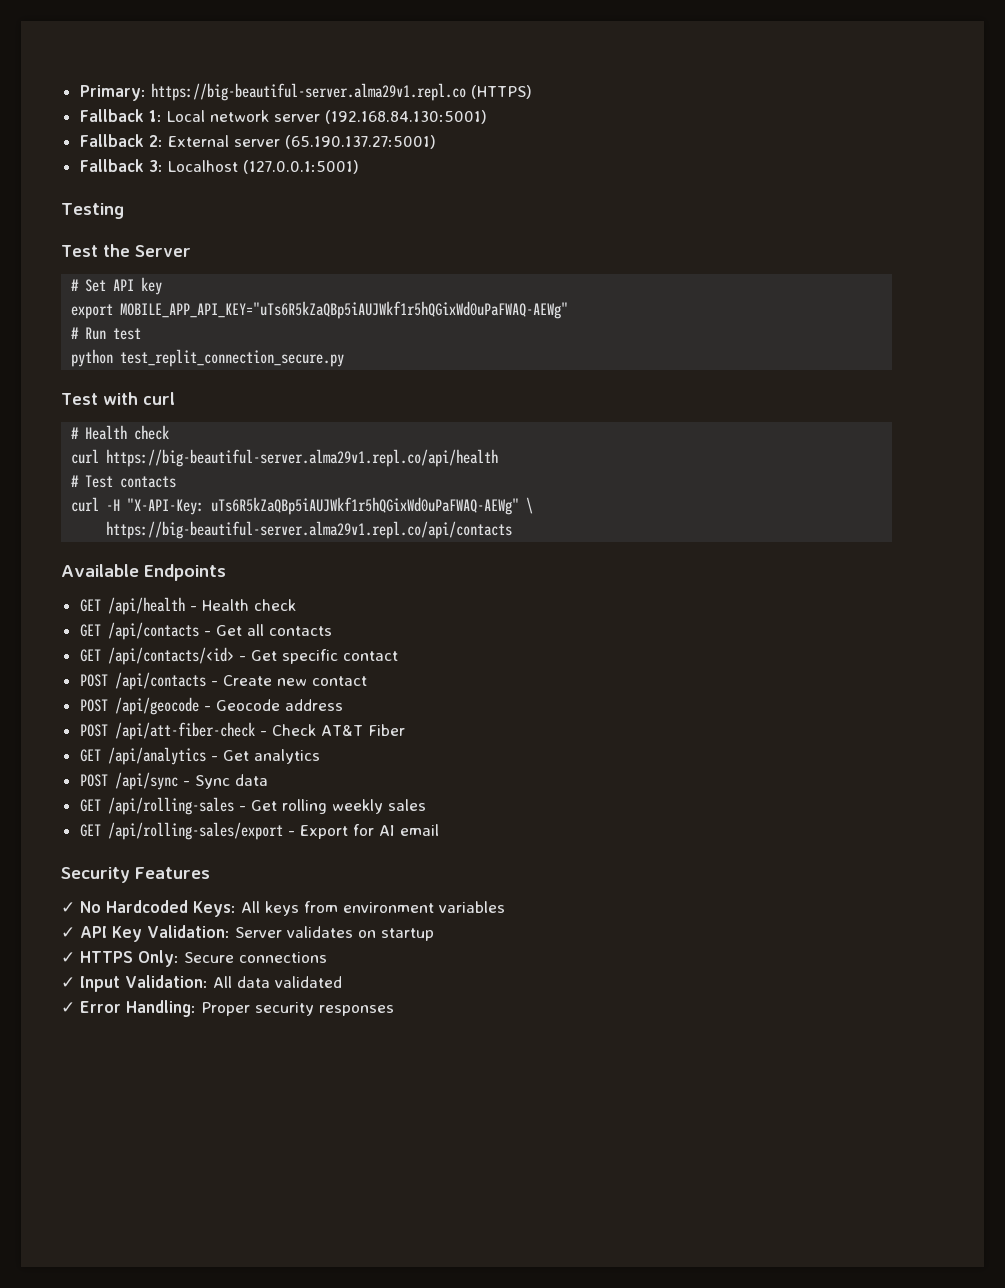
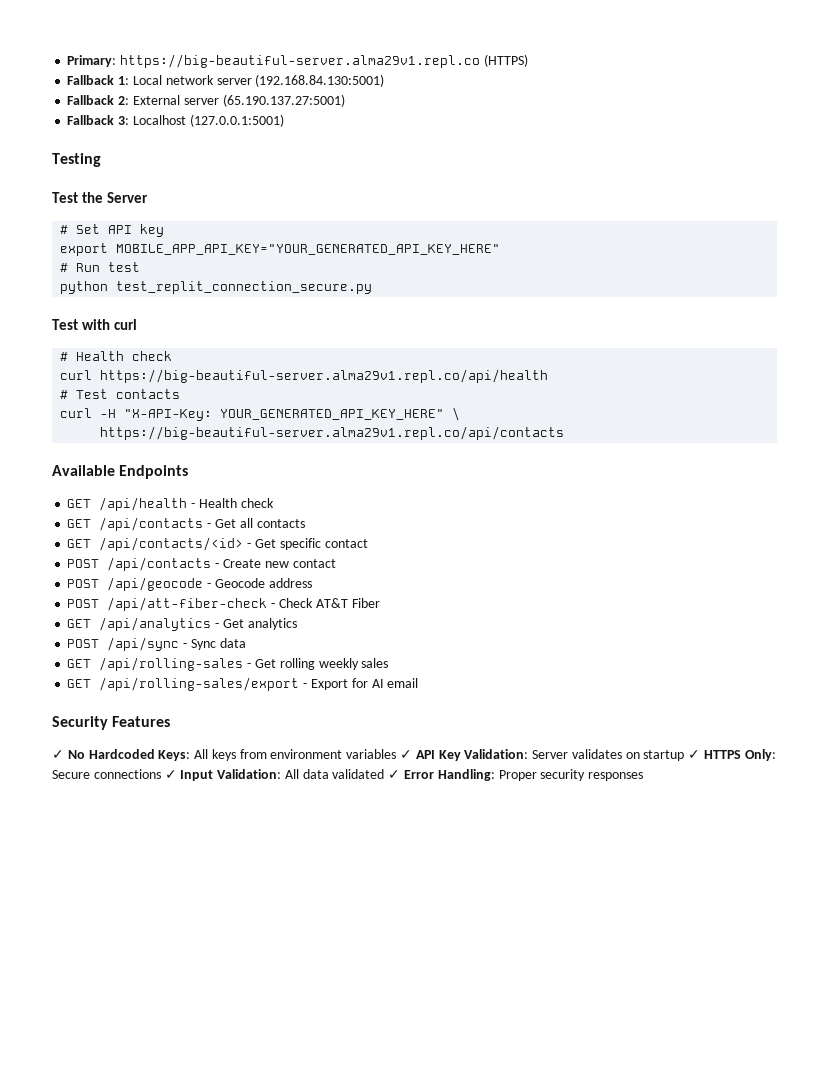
- export MOBILE_APP_API_KEY="uTs6R5kZaQBp5iAUJWkf1r5hQGixWd0uPaFWAQ-AEWg"
+ export MOBILE_APP_API_KEY="YOUR_GENERATED_API_KEY_HERE"
- curl -H "X-API-Key: uTs6R5kZaQBp5iAUJWkf1r5hQGixWd0uPaFWAQ-AEWg" \
+ curl -H "X-API-Key: YOUR_GENERATED_API_KEY_HERE" \
- ✓ No Hardcoded Keys: All keys from environment variables
- ✓ API Key Validation: Server validates on startup
- ✓ HTTPS Only: Secure connections
- ✓ Input Validation: All data validated
- ✓ Error Handling: Proper security responses
+ ✓ No Hardcoded Keys: All keys from environment variables ✓ API Key Validation: Server validates on startup ✓ HTTPS Only: Secure connections ✓ Input Validation: All data validated ✓ Error Handling: Proper security responses

